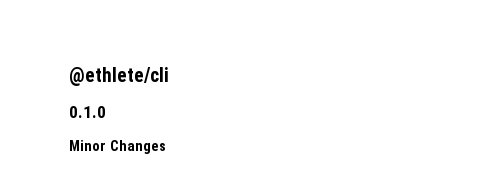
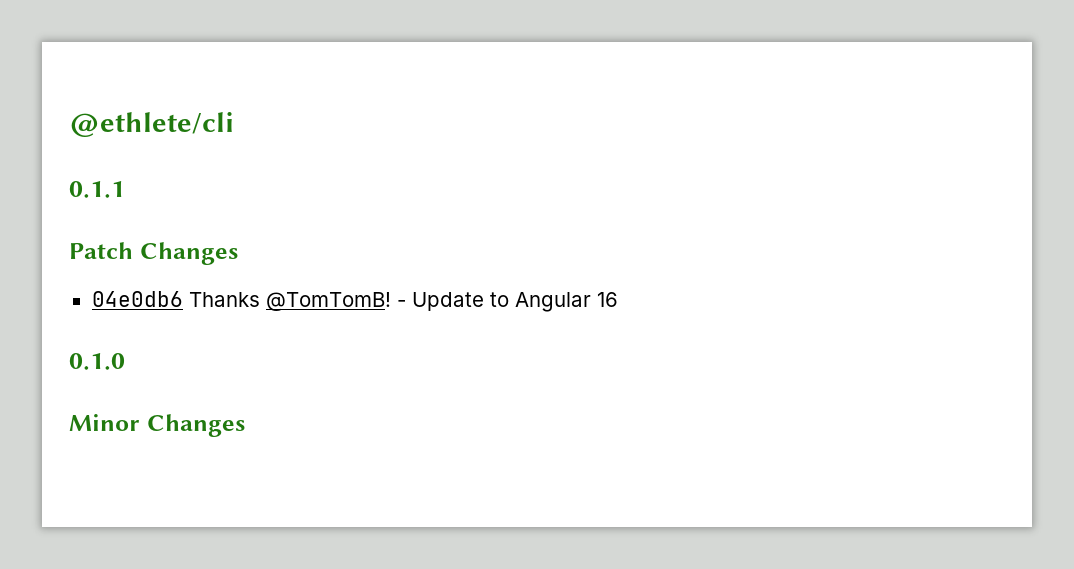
+ 0.1.1
+ Patch Changes
+ 04e0db6 Thanks @TomTomB! - Update to Angular 16

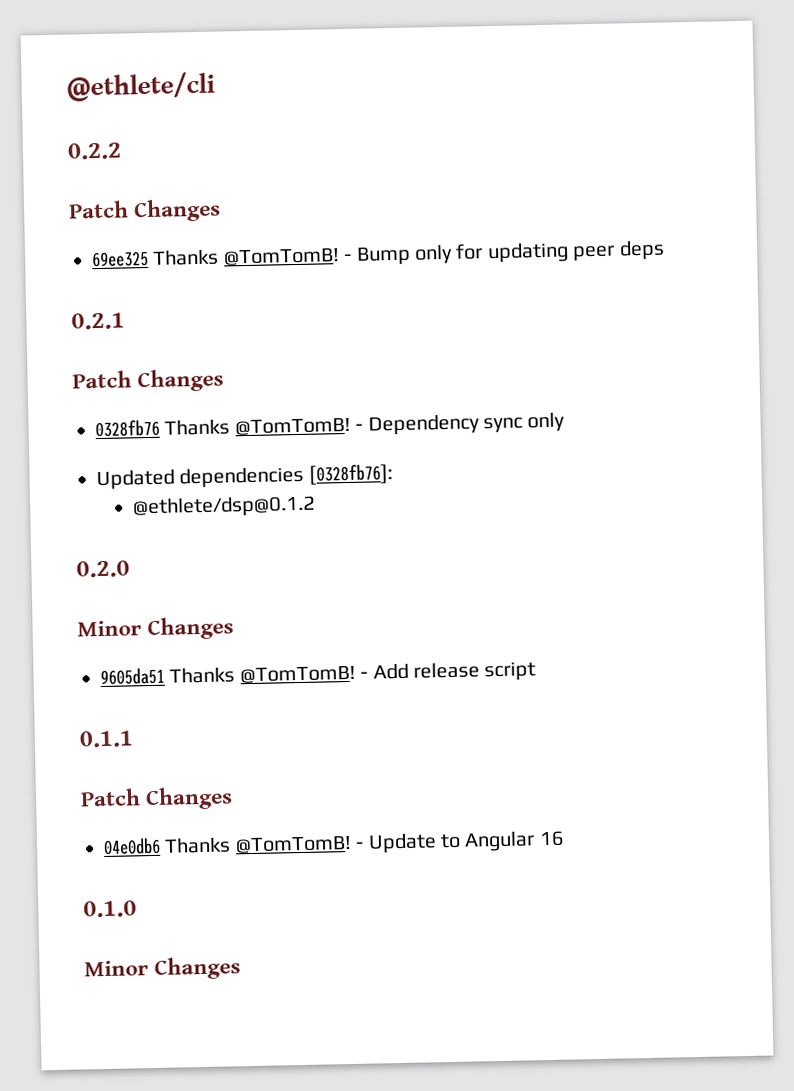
+ 0.2.2
+ Patch Changes
+ 69ee325 Thanks @TomTomB! - Bump only for updating peer deps
+ 0.2.1
+ Patch Changes
+ 0328fb76 Thanks @TomTomB! - Dependency sync only
+ Updated dependencies [0328fb76]:
+ @ethlete/dsp@0.1.2
+ 0.2.0
+ Minor Changes
+ 9605da51 Thanks @TomTomB! - Add release script

